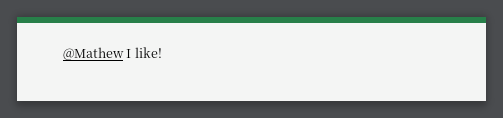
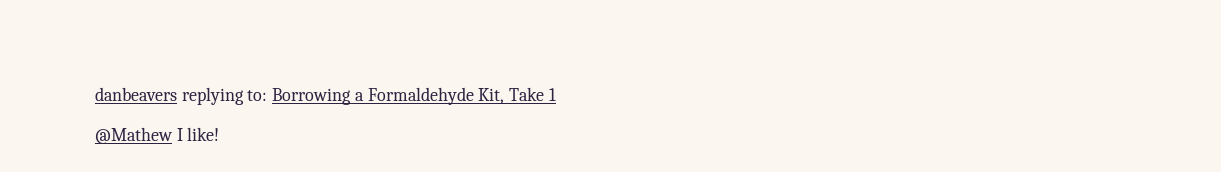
+ danbeavers replying to: Borrowing a Formaldehyde Kit, Take 1

